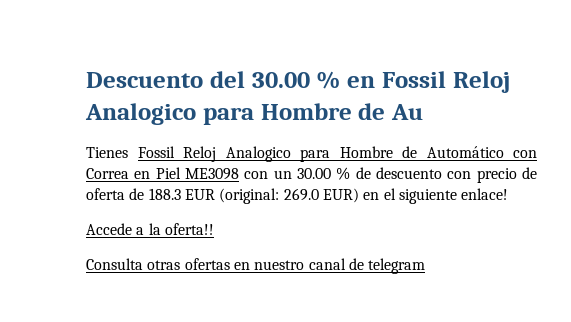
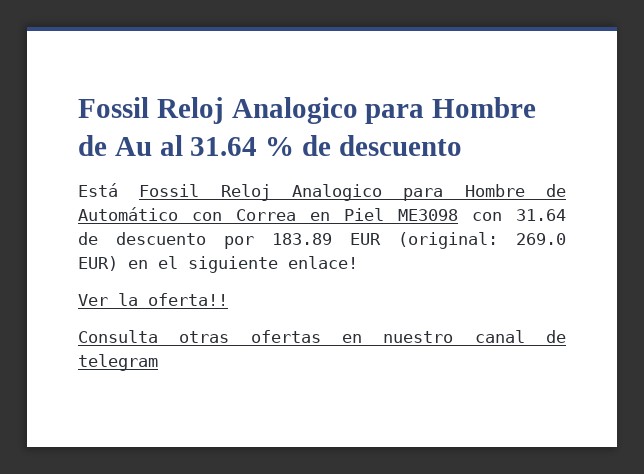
- Descuento del 30.00 % en Fossil Reloj Analogico para Hombre de Au
- Tienes Fossil Reloj Analogico para Hombre de Automático con Correa en Piel ME3098 con un 30.00 % de descuento con precio de oferta de 188.3 EUR (original: 269.0 EUR) en el siguiente enlace!
+ Fossil Reloj Analogico para Hombre de Au al 31.64 % de descuento
+ Está Fossil Reloj Analogico para Hombre de Automático con Correa en Piel ME3098 con 31.64 de descuento por 183.89 EUR (original: 269.0 EUR) en el siguiente enlace!
- Accede a la oferta!!
+ Ver la oferta!!

